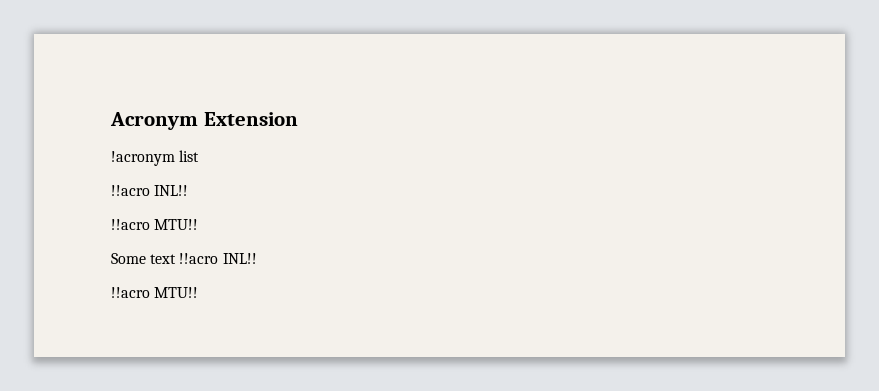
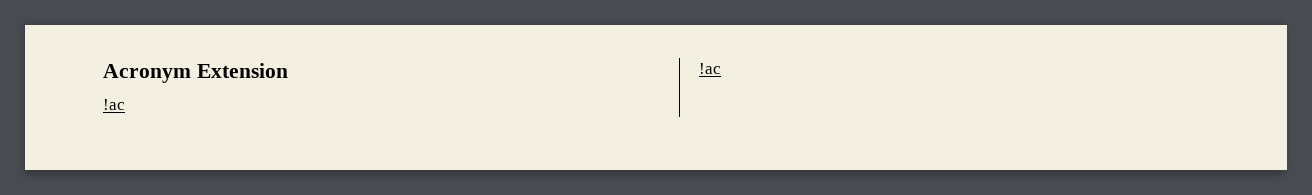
  Acronym Extension
- !acronym list
- !!acro INL!!
- !!acro MTU!!
- Some text !!acro INL!!
- !!acro MTU!!
+ !ac
+ !ac

